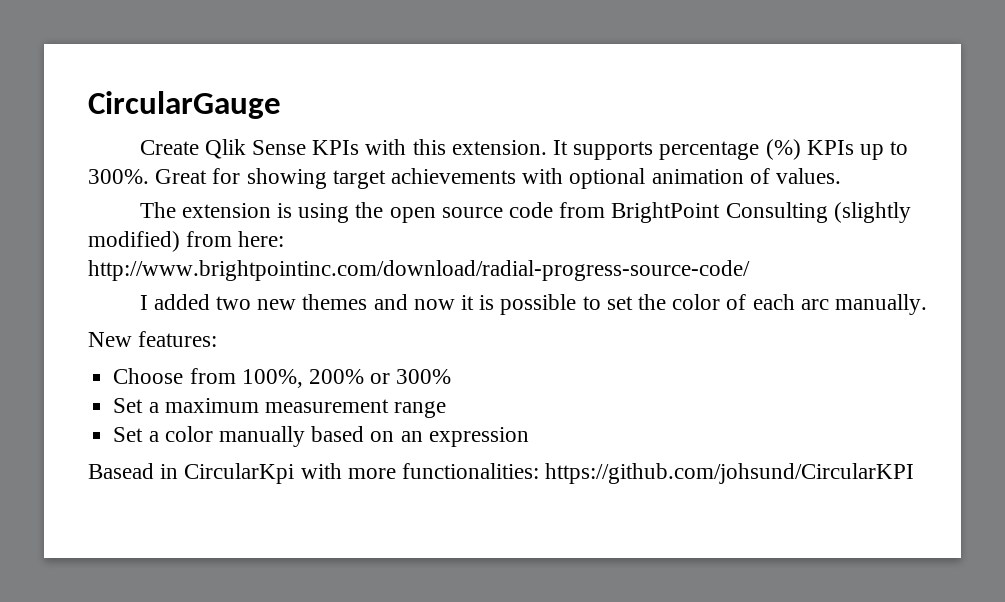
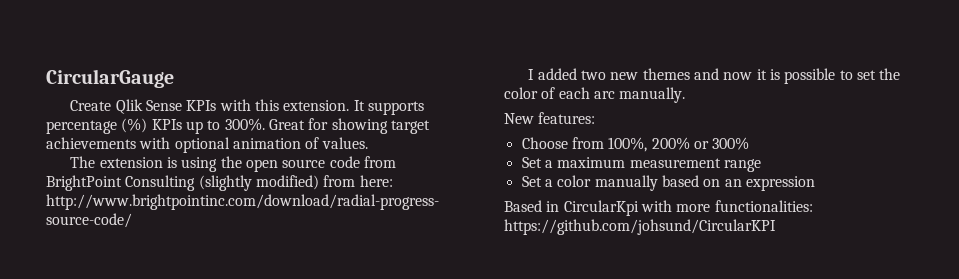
- Basead in CircularKpi with more functionalities: https://github.com/johsund/CircularKPI
+ Based in CircularKpi with more functionalities: https://github.com/johsund/CircularKPI

